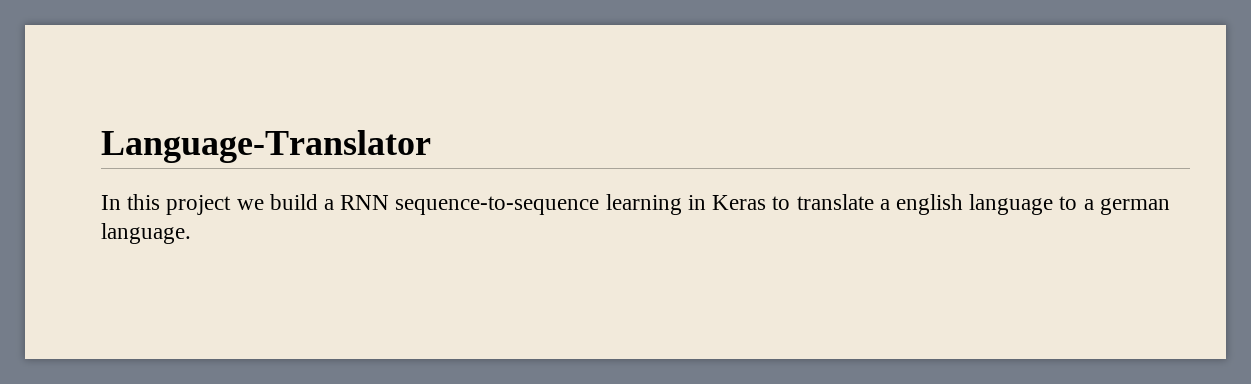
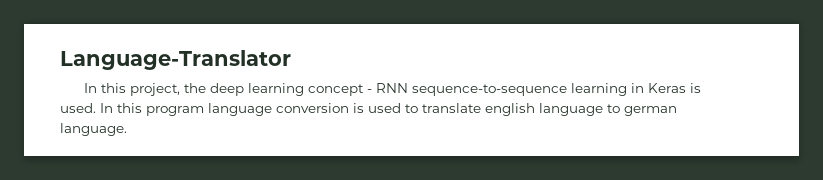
- In this project we build a RNN sequence-to-sequence learning in Keras to translate a english language to a german language.
+ In this project, the deep learning concept - RNN sequence-to-sequence learning in Keras is used. In this program language conversion is used to translate english language to german language.

